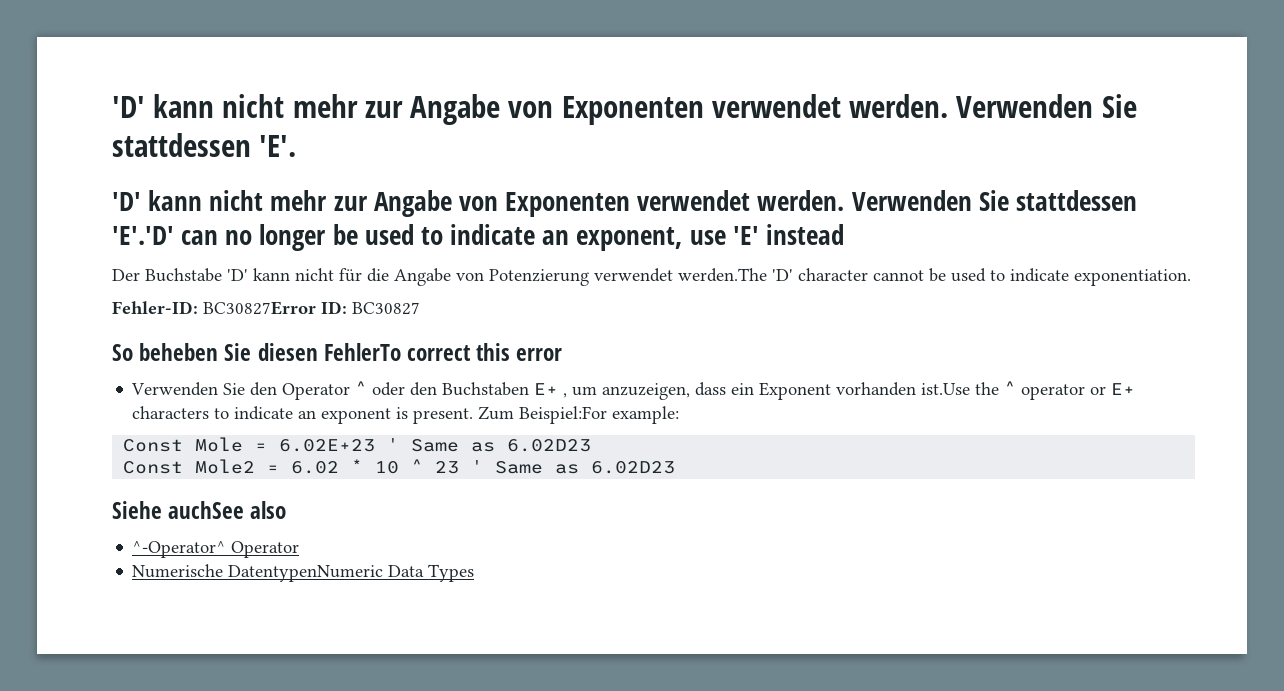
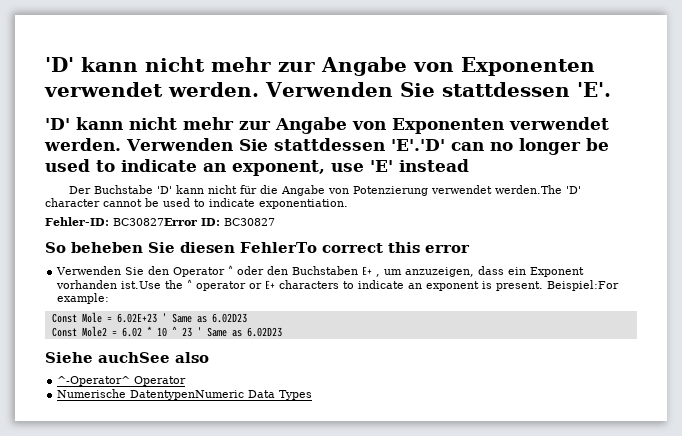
- Zum Beispiel:For example:
+ Beispiel:For example:

